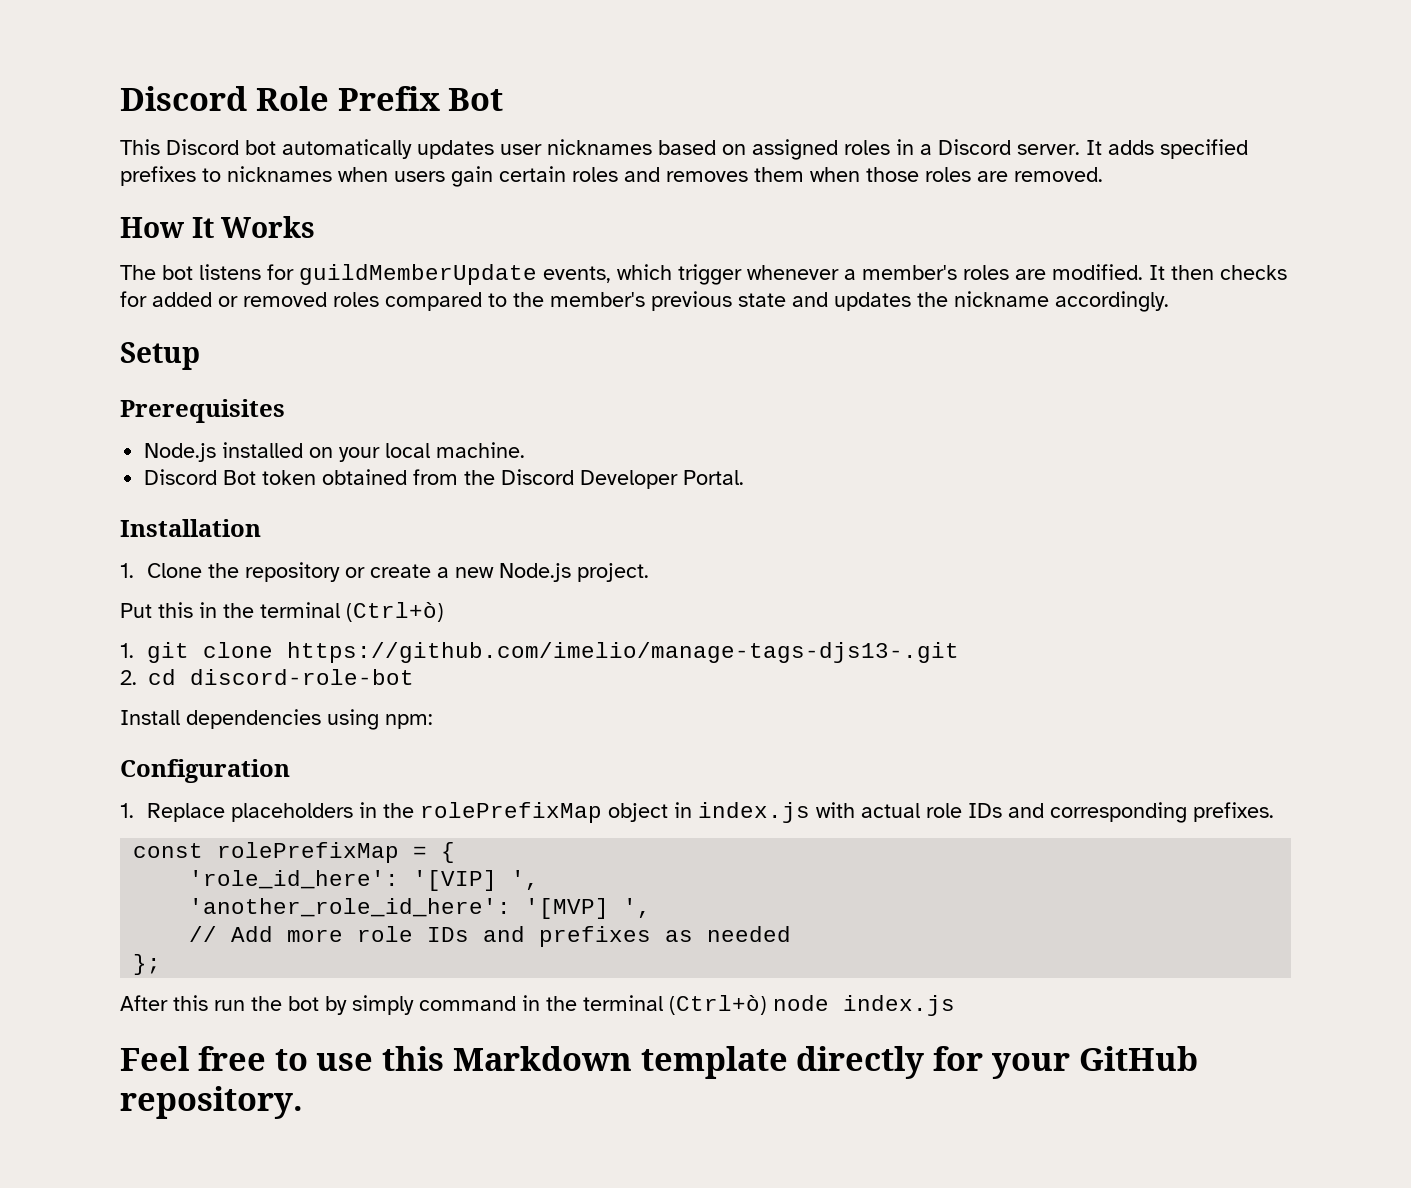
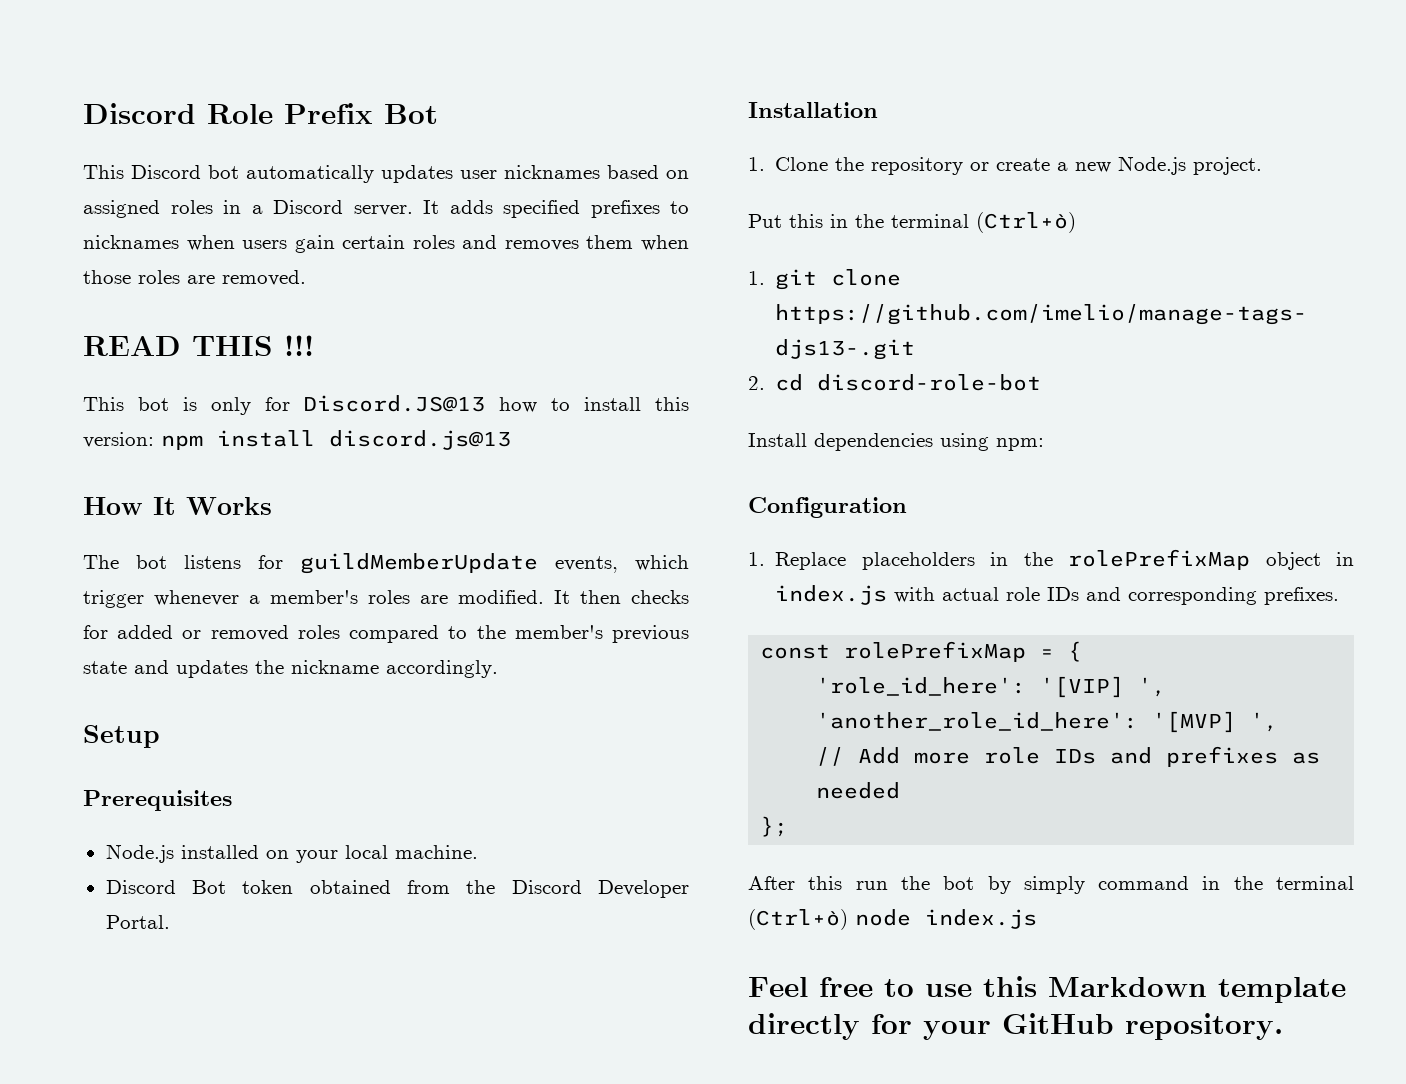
+ READ THIS !!!
+ This bot is only for Discord.JS@13 how to install this version: npm install discord.js@13

